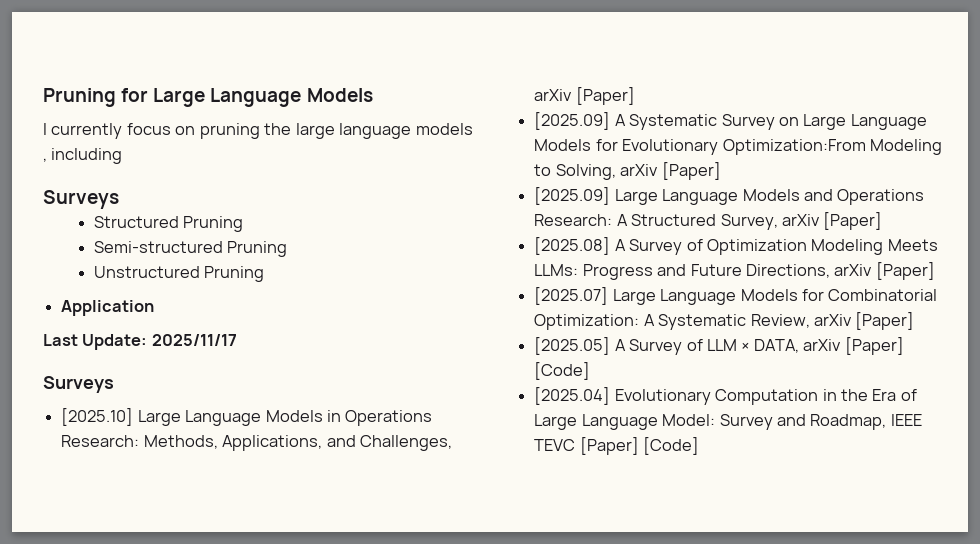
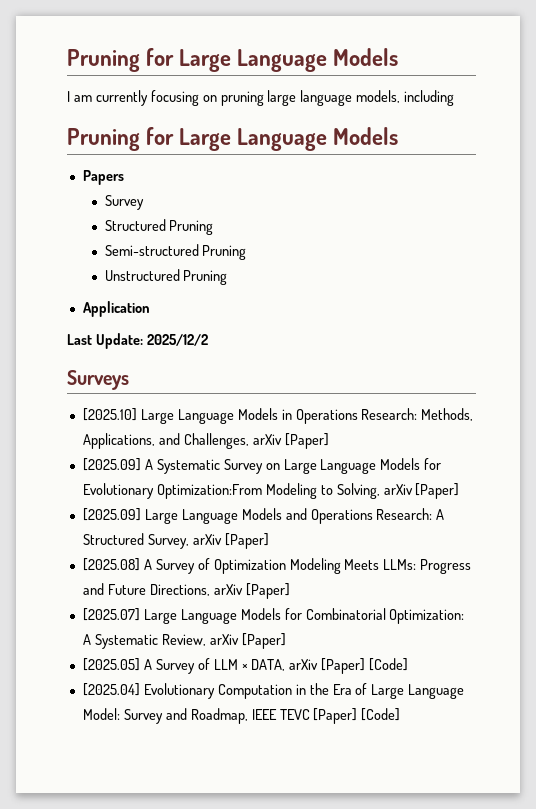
- I currently focus on pruning the large language models , including
- Surveys
+ I am currently focusing on pruning large language models, including
+ Pruning for Large Language Models
+ Papers
+ Survey
- Last Update: 2025/11/17
+ Last Update: 2025/12/2

